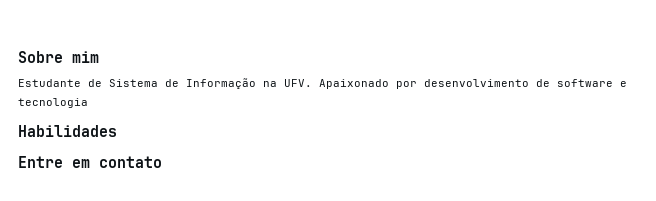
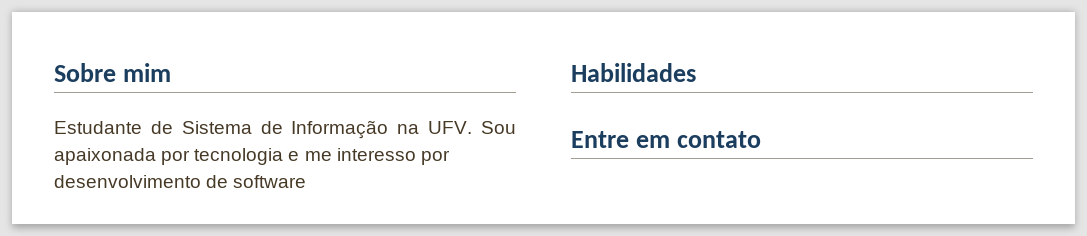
- Estudante de Sistema de Informação na UFV. Apaixonado por desenvolvimento de software e tecnologia
+ Estudante de Sistema de Informação na UFV. Sou apaixonada por tecnologia e me interesso por desenvolvimento de software

